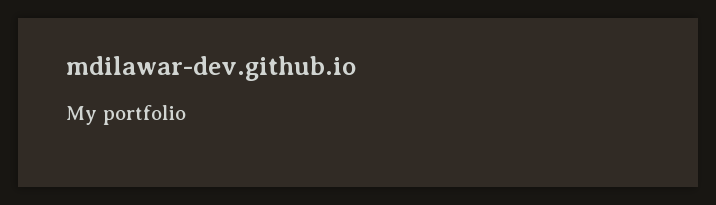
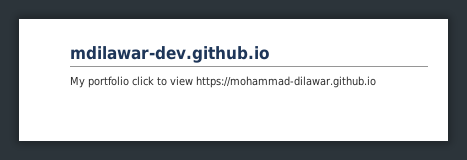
- My portfolio
+ My portfolio click to view https://mohammad-dilawar.github.io

